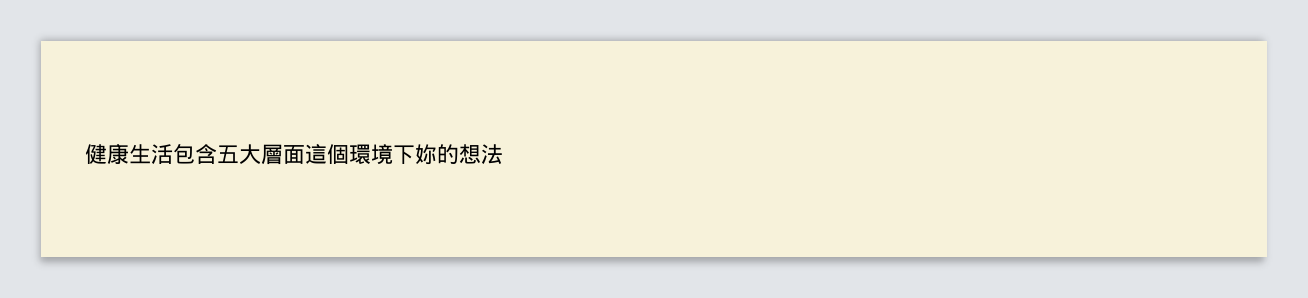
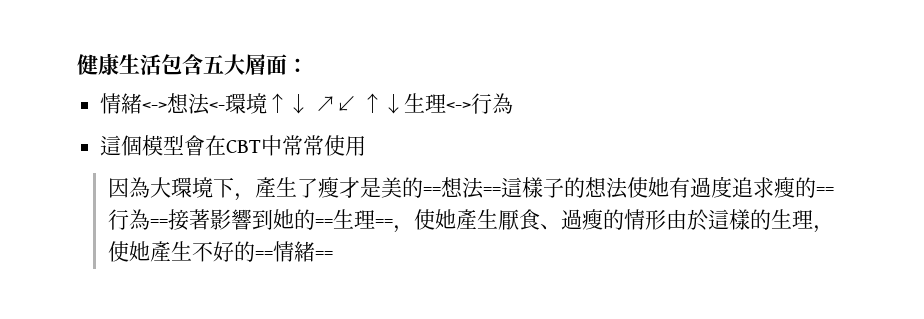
- 健康生活包含五大層面這個環境下妳的想法
+ 健康生活包含五大層面：
+ 情緒<->想法<-環境↑↓ ↗↙ ↑↓生理<->行為
+ 這個模型會在CBT中常常使用
+ 因為大環境下，產生了瘦才是美的==想法==這樣子的想法使她有過度追求瘦的==行為==接著影響到她的==生理==，使她產生厭食、過瘦的情形由於這樣的生理，使她產生不好的==情緒==

